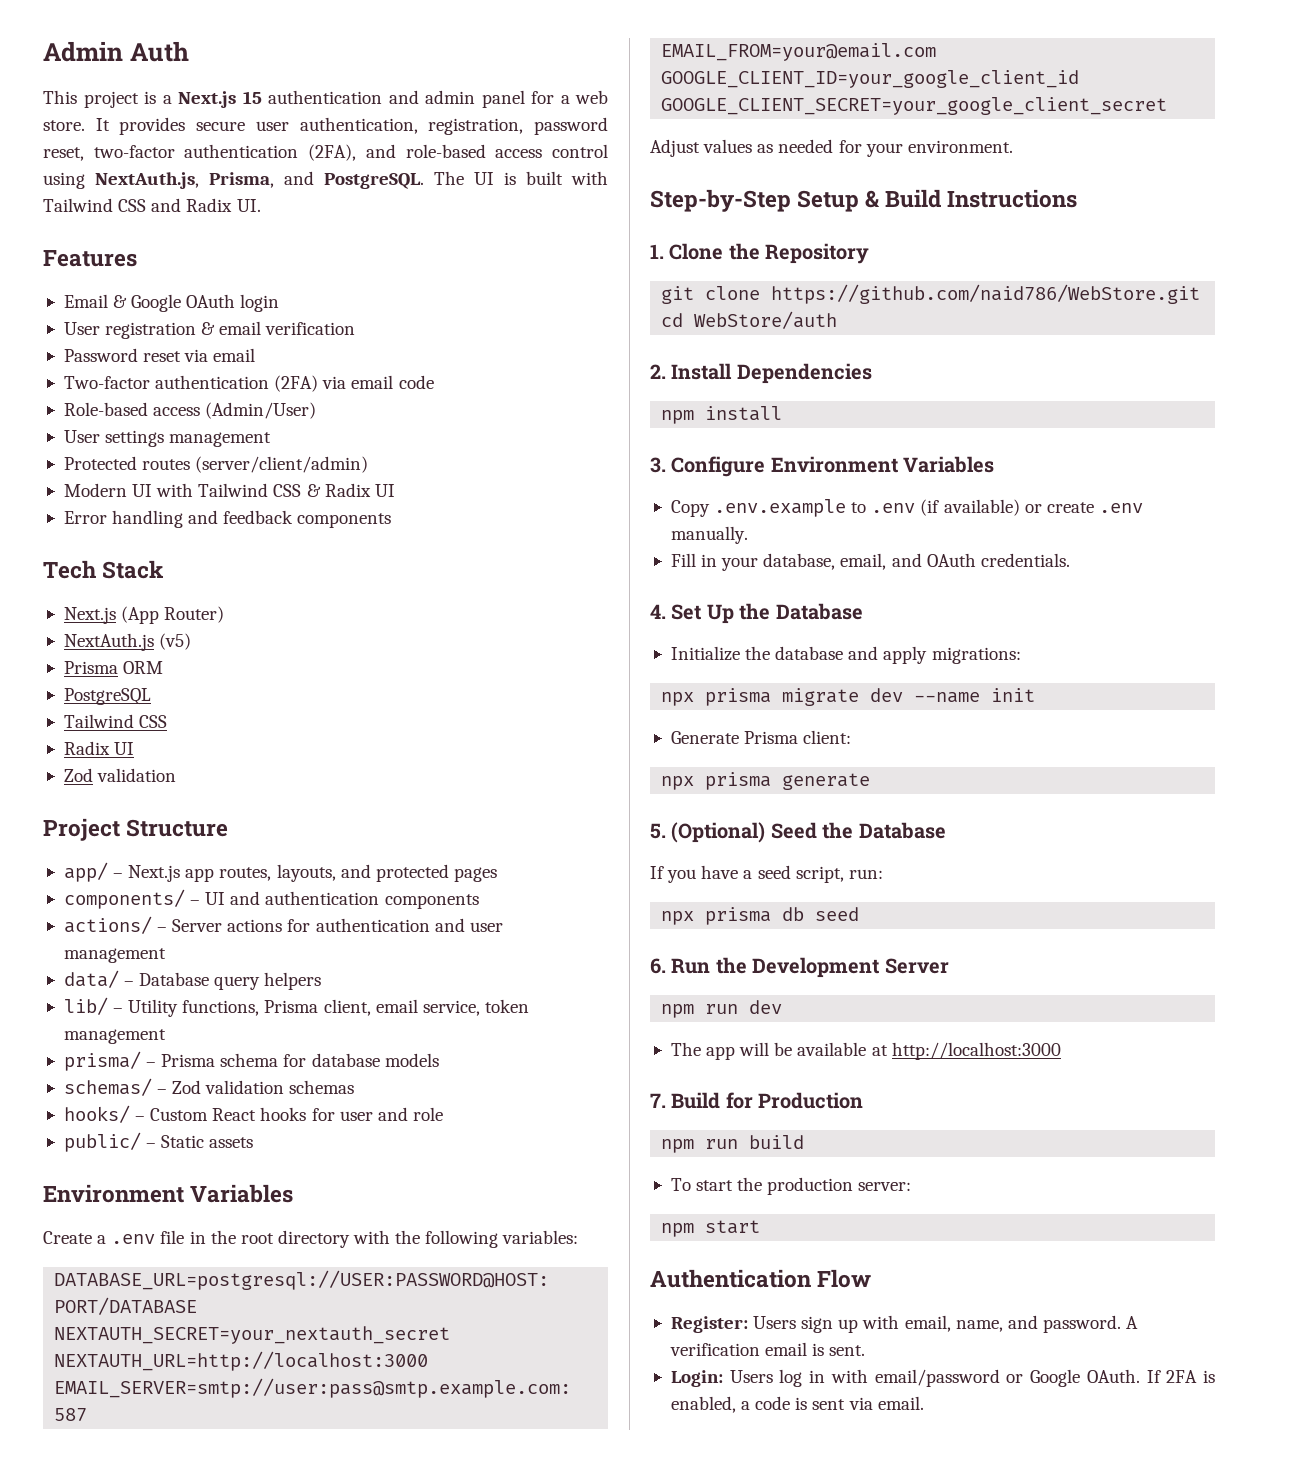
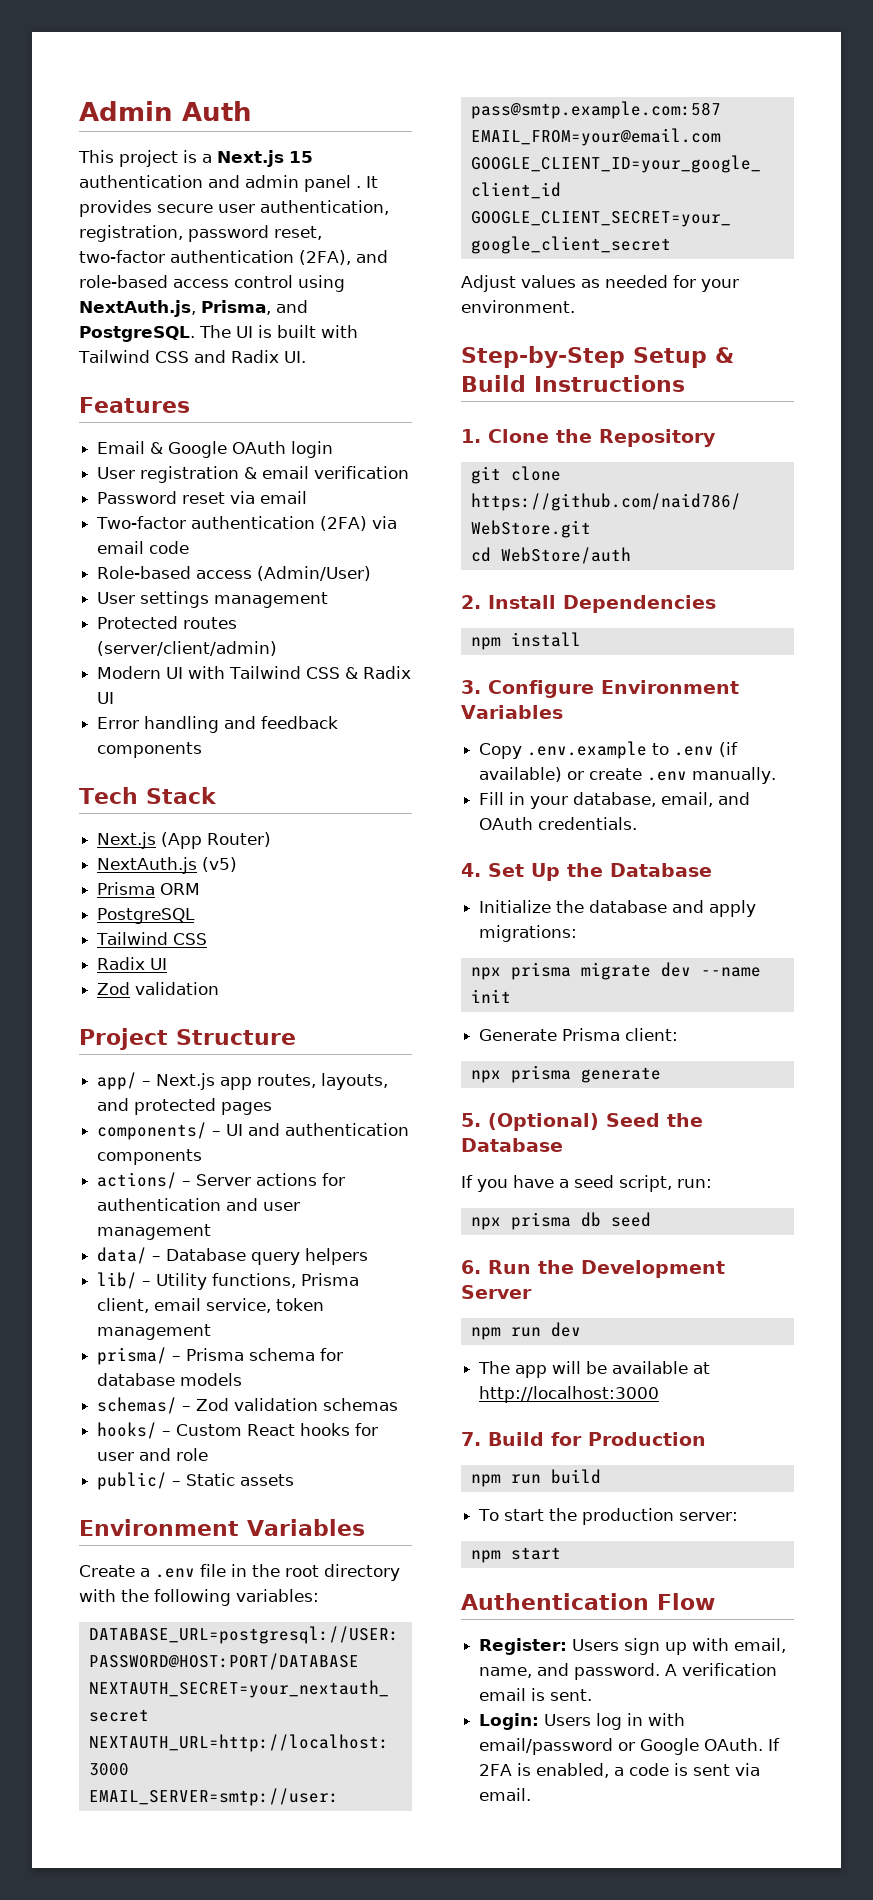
- This project is a Next.js 15 authentication and admin panel for a web store.
+ This project is a Next.js 15 authentication and admin panel .

